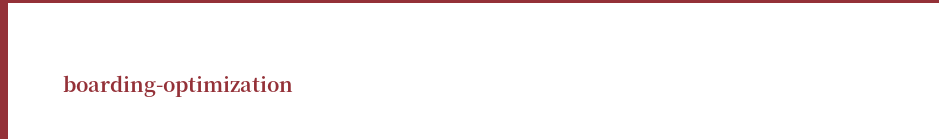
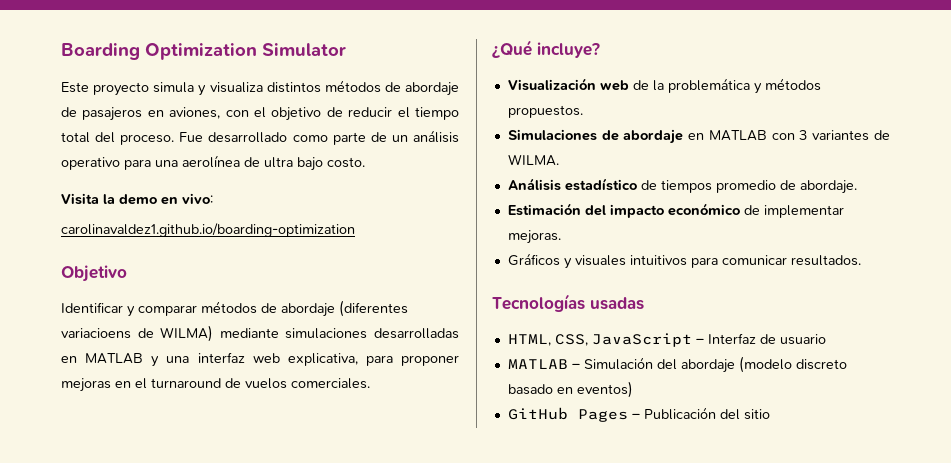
- boarding-optimization
+ Boarding Optimization Simulator
+ Este proyecto simula y visualiza distintos métodos de abordaje de pasajeros en aviones, con el objetivo de reducir el tiempo total del proceso. Fue desarrollado como parte de un análisis operativo para una aerolínea de ultra bajo costo.
+ Visita la demo en vivo:
+ carolinavaldez1.github.io/boarding-optimization
+ Objetivo
+ Identificar y comparar métodos de abordaje (diferentes variacioens de WILMA) mediante simulaciones desarrolladas en MATLAB y una interfaz web explicativa, para proponer mejoras en el turnaround de vuelos comerciales.
+ ¿Qué incluye?
+ Visualización web de la problemática y métodos propuestos.
+ Simulaciones de abordaje en MATLAB con 3 variantes de WILMA.
+ Análisis estadístico de tiempos promedio de abordaje.
+ Estimación del impacto económico de implementar mejoras.
+ Gráficos y visuales intuitivos para comunicar resultados.
+ Tecnologías usadas
+ HTML, CSS, JavaScript – Interfaz de usuario
+ MATLAB – Simulación del abordaje (modelo discreto basado en eventos)
+ GitHub Pages – Publicación del sitio

